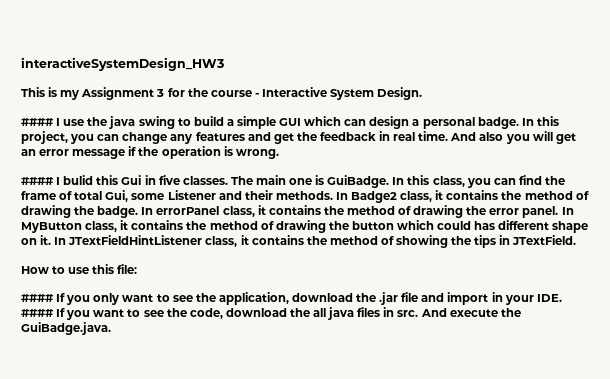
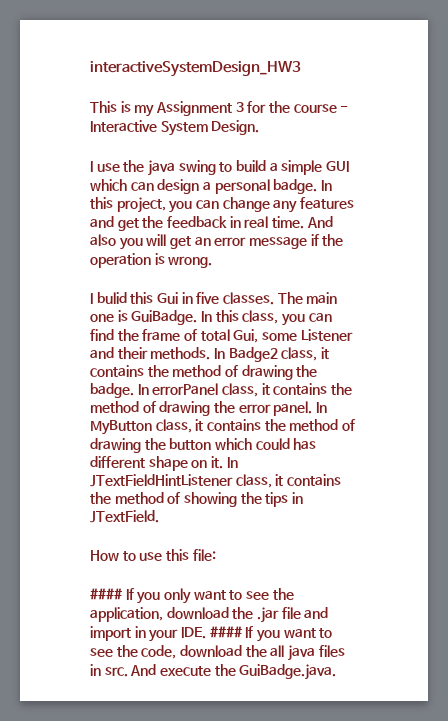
- #### I use the java swing to build a simple GUI which can design a personal badge.
+ I use the java swing to build a simple GUI which can design a personal badge.
- #### I bulid this Gui in five classes.
+ I bulid this Gui in five classes.

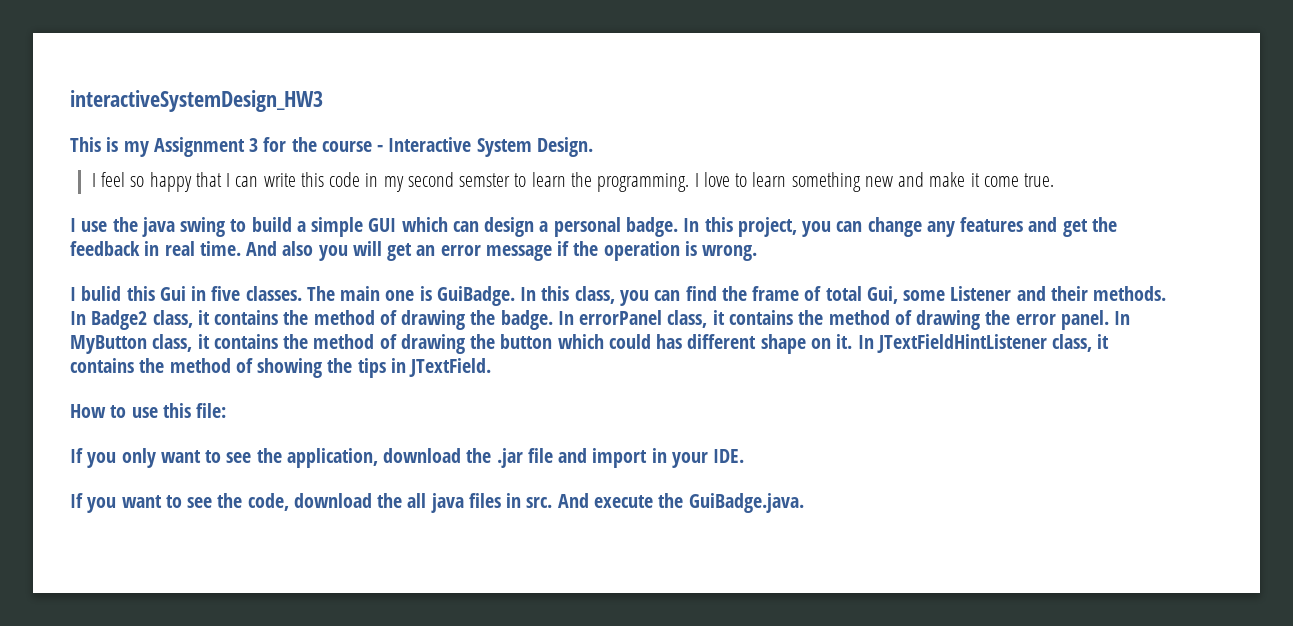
+ I feel so happy that I can write this code in my second semster to learn the programming. I love to learn something new and make it come true.
- #### If you only want to see the application, download the .jar file and import in your IDE. #### If you want to see the code, download the all java files in src.
+ If you only want to see the application, download the .jar file and import in your IDE.
+ If you want to see the code, download the all java files in src.

